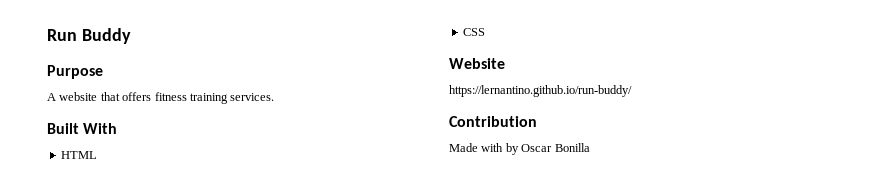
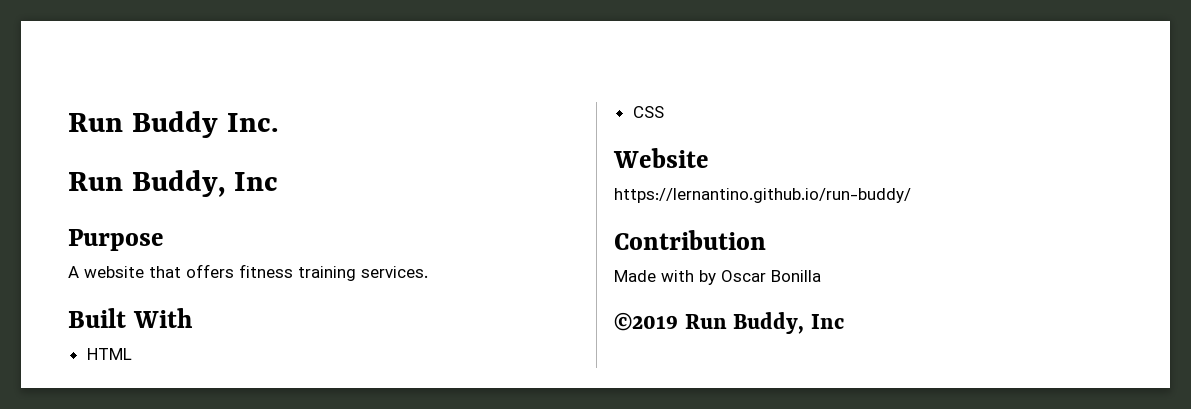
- Run Buddy
+ Run Buddy Inc.
+ Run Buddy, Inc
+ ©2019 Run Buddy, Inc

